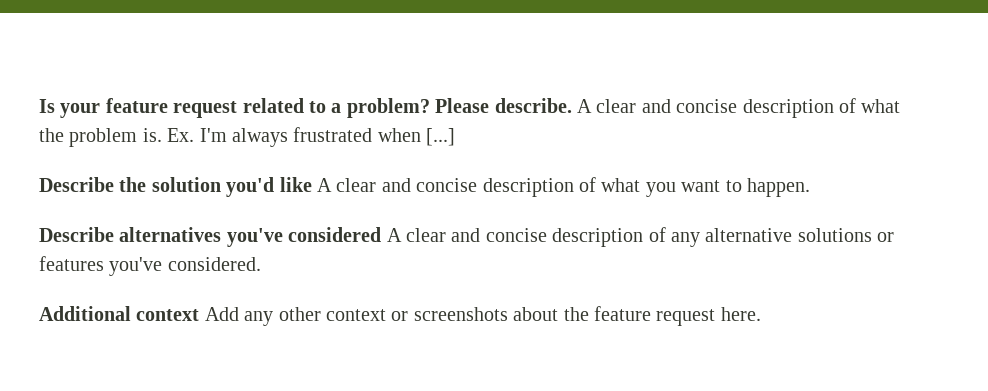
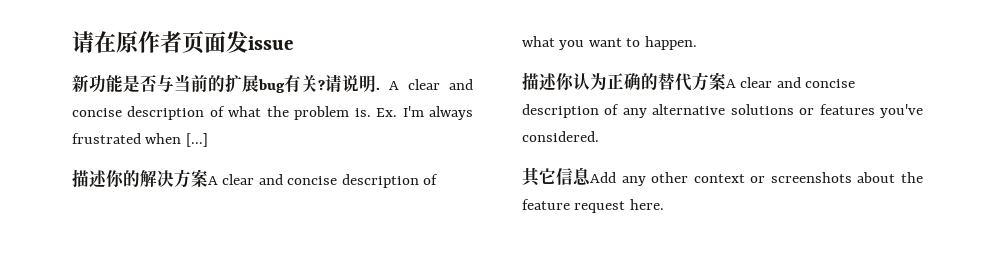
- Is your feature request related to a problem? Please describe.
+ 请在原作者页面发issue
+ 新功能是否与当前的扩展bug有关?请说明.
- Describe the solution you'd like A clear and concise description of what you want to happen.
+ 描述你的解决方案A clear and concise description of what you want to happen.
- Describe alternatives you've considered A clear and concise description of any alternative solutions or features you've considered.
+ 描述你认为正确的替代方案A clear and concise description of any alternative solutions or features you've considered.
- Additional context Add any other context or screenshots about the feature request here.
+ 其它信息Add any other context or screenshots about the feature request here.

